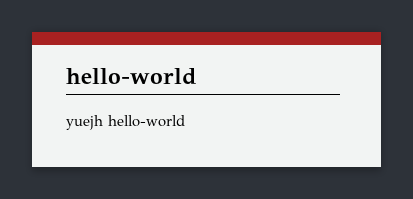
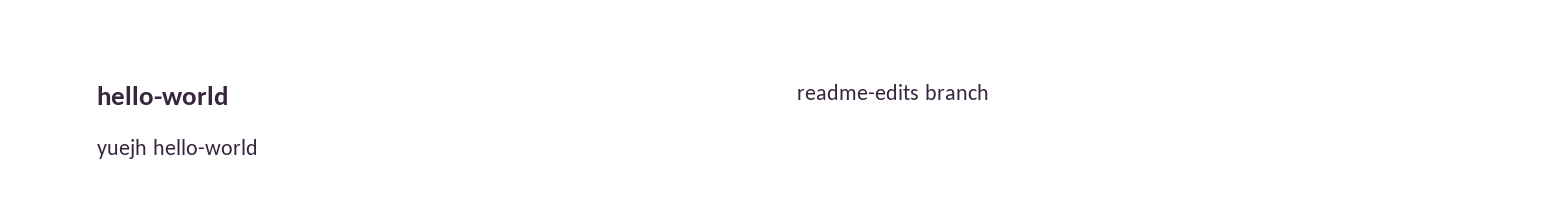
+ readme-edits branch

